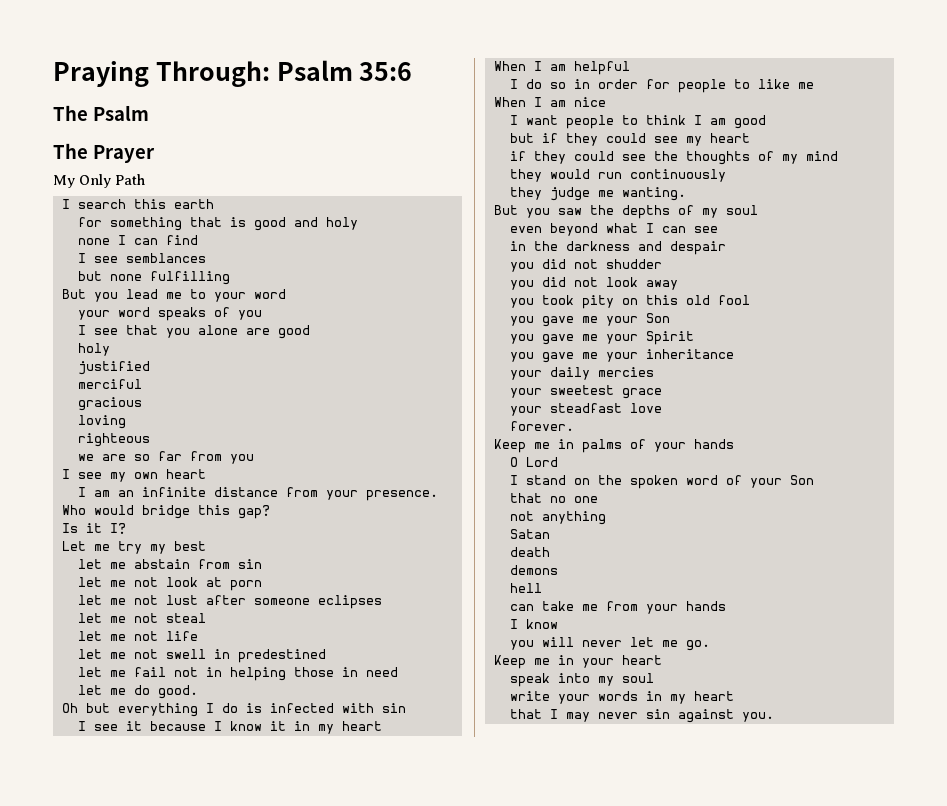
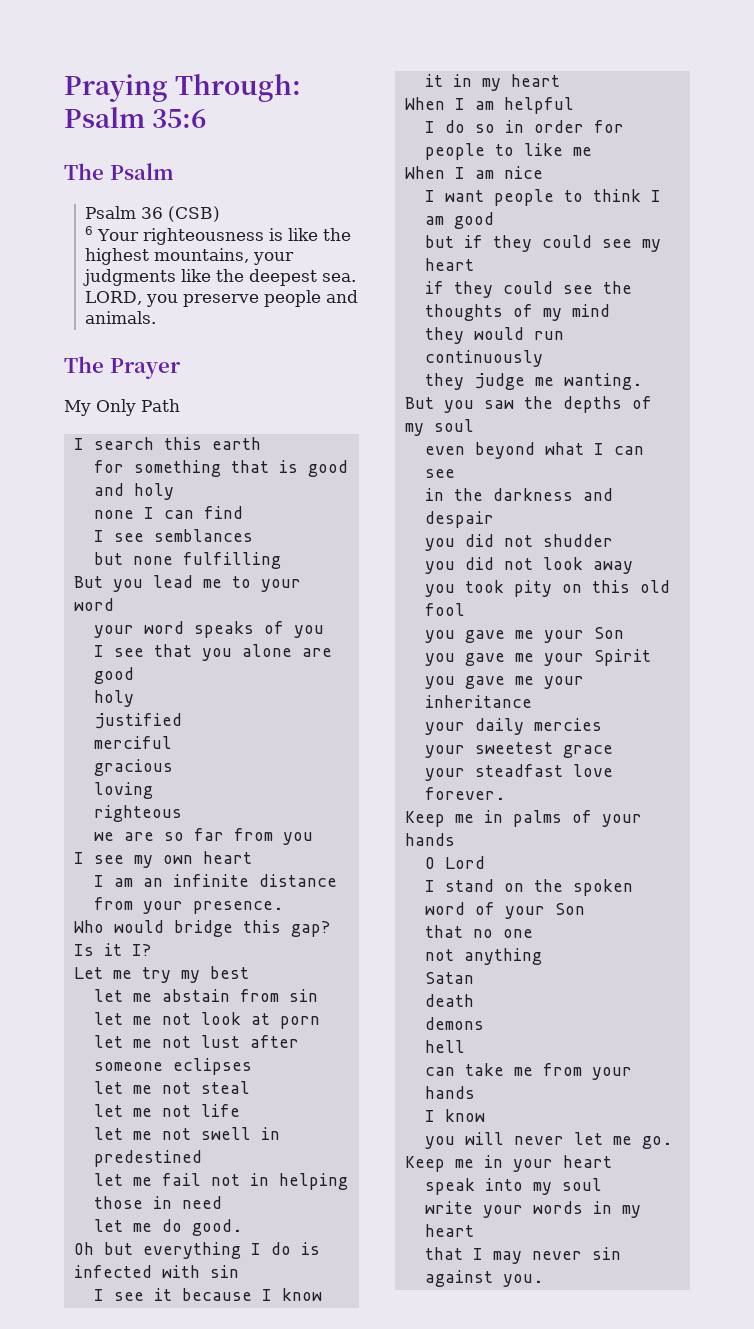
+ Psalm 36 (CSB)
+ 6 Your righteousness is like the highest mountains, your judgments like the deepest sea. LORD, you preserve people and animals.

